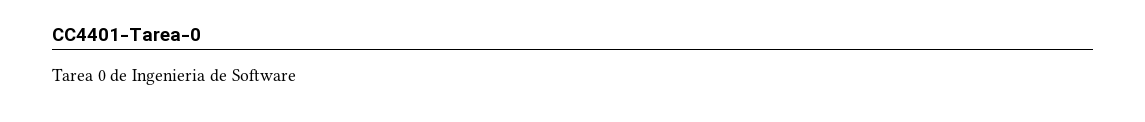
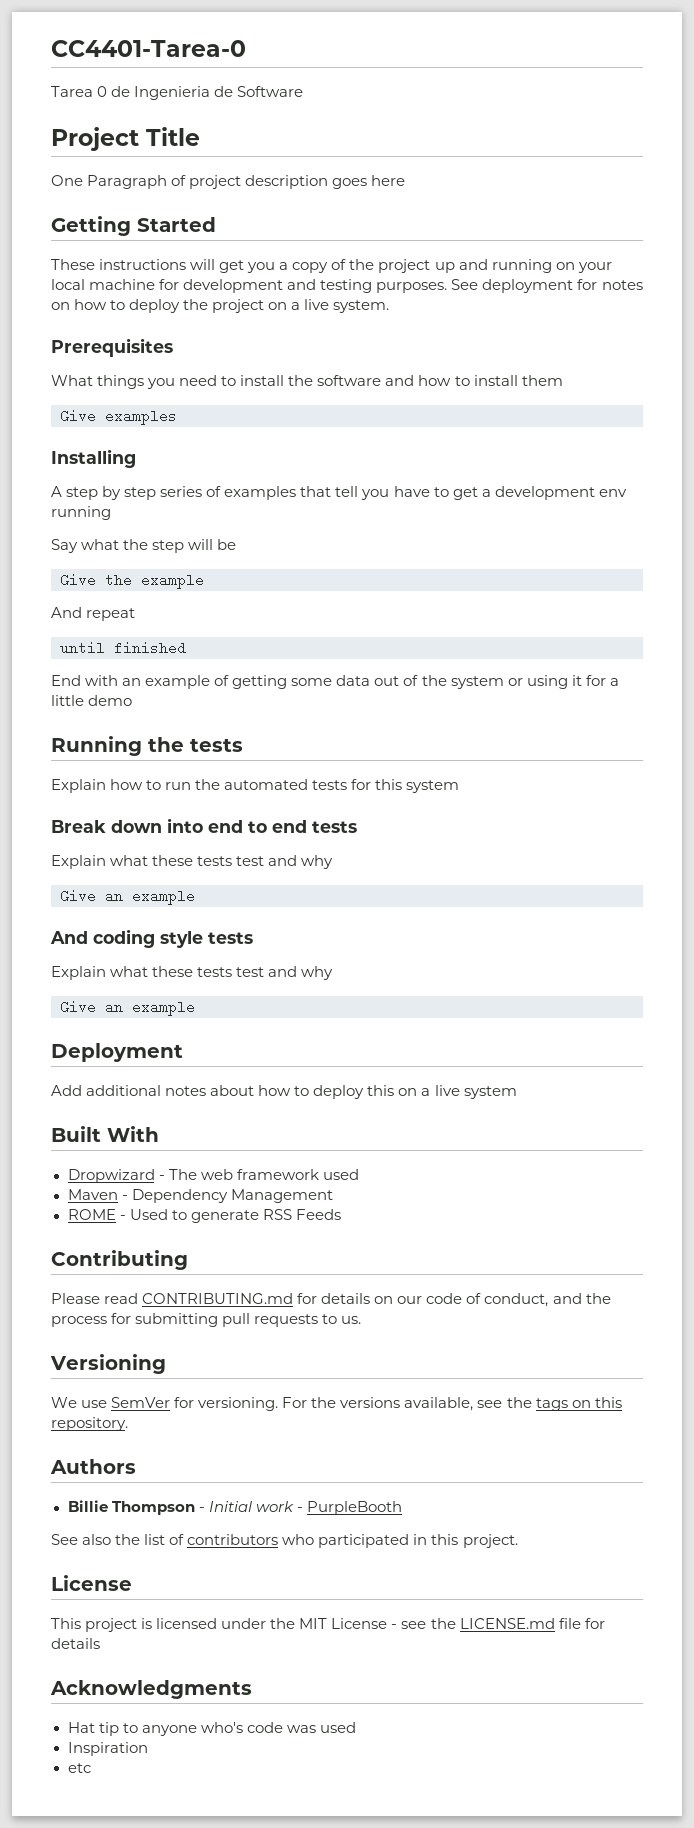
+ Project Title
+ One Paragraph of project description goes here
+ Getting Started
+ These instructions will get you a copy of the project up and running on your local machine for development and testing purposes. See deployment for notes on how to deploy the project on a live system.
+ Prerequisites
+ What things you need to install the software and how to install them
+ Give examples
+ Installing
+ A step by step series of examples that tell you have to get a development env running
+ Say what the step will be
+ Give the example
+ And repeat
+ until finished
+ End with an example of getting some data out of the system or using it for a little demo
+ Running the tests
+ Explain how to run the automated tests for this system
+ Break down into end to end tests
+ Explain what these tests test and why
+ Give an example
+ And coding style tests
+ Explain what these tests test and why
+ Give an example
+ Deployment
+ Add additional notes about how to deploy this on a live system
+ Built With
+ Dropwizard - The web framework used
+ Maven - Dependency Management
+ ROME - Used to generate RSS Feeds
+ Contributing
+ Please read CONTRIBUTING.md for details on our code of conduct, and the process for submitting pull requests to us.
+ Versioning
+ We use SemVer for versioning. For the versions available, see the tags on this repository.
+ Authors
+ Billie Thompson - Initial work - PurpleBooth
+ See also the list of contributors who participated in this project.
+ License
+ This project is licensed under the MIT License - see the LICENSE.md file for details
+ Acknowledgments
+ Hat tip to anyone who's code was used
+ Inspiration
+ etc

